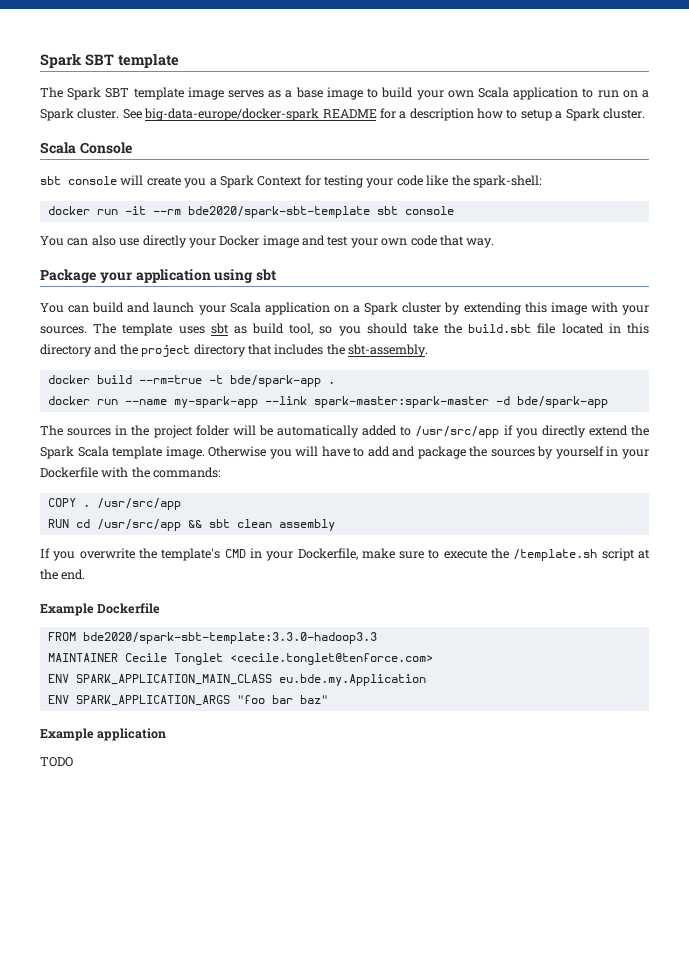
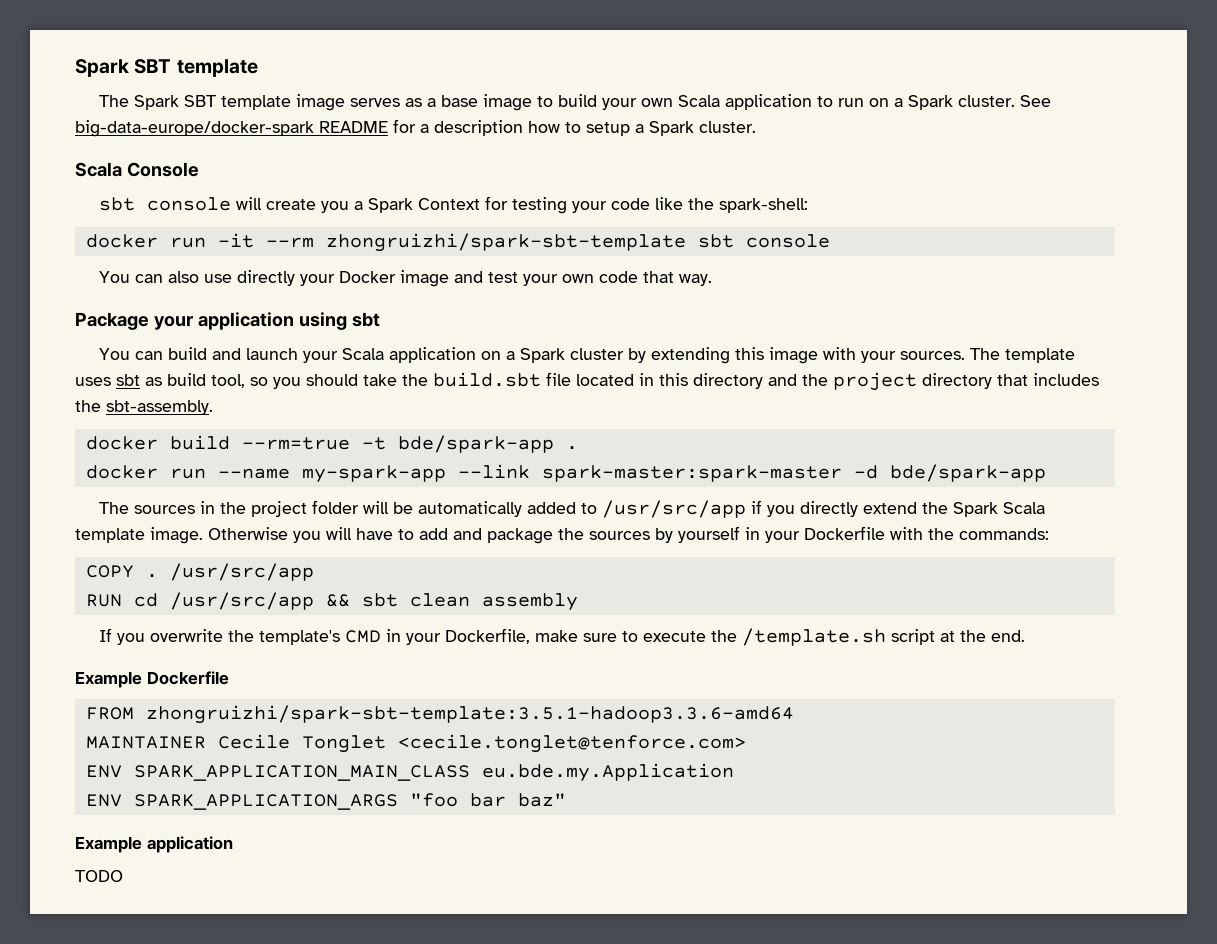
- docker run -it --rm bde2020/spark-sbt-template sbt console
+ docker run -it --rm zhongruizhi/spark-sbt-template sbt console
- FROM bde2020/spark-sbt-template:3.3.0-hadoop3.3
+ FROM zhongruizhi/spark-sbt-template:3.5.1-hadoop3.3.6-amd64

